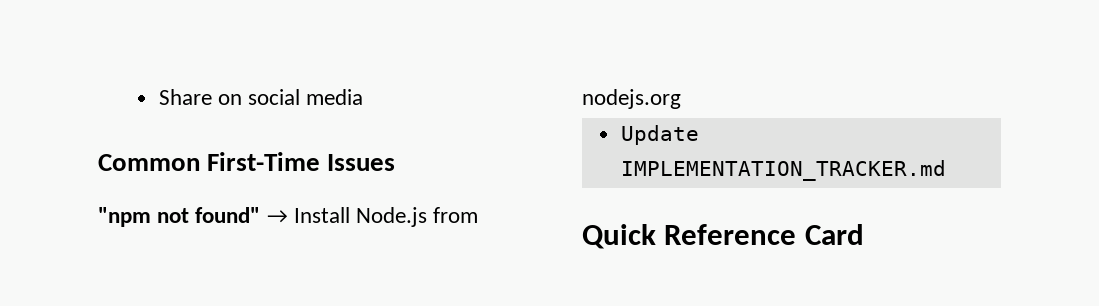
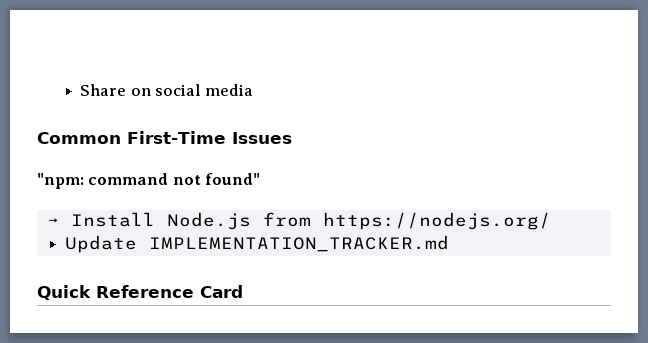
- "npm not found" → Install Node.js from nodejs.org
+ "npm: command not found"
+ → Install Node.js from https://nodejs.org/

